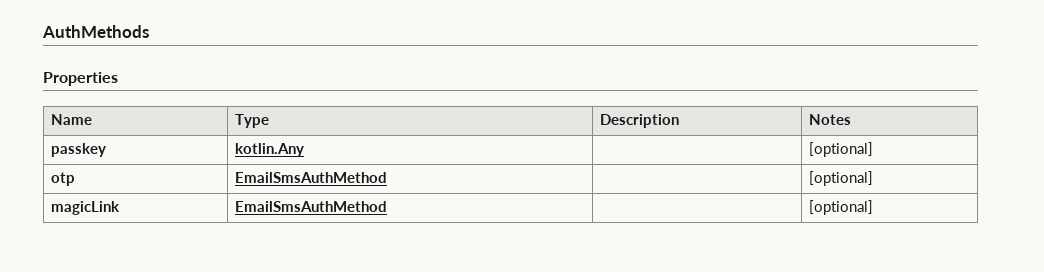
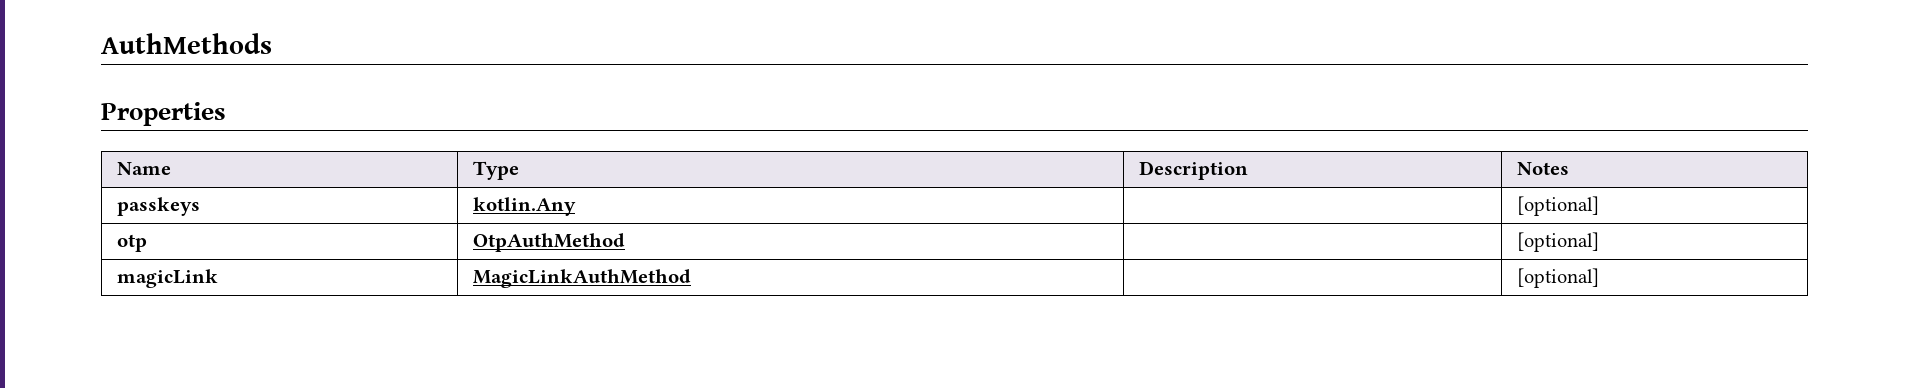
- passkey | kotlin.Any | | [optional]
+ passkeys | kotlin.Any | | [optional]
- otp | EmailSmsAuthMethod | | [optional]
+ otp | OtpAuthMethod | | [optional]
- magicLink | EmailSmsAuthMethod | | [optional]
+ magicLink | MagicLinkAuthMethod | | [optional]

